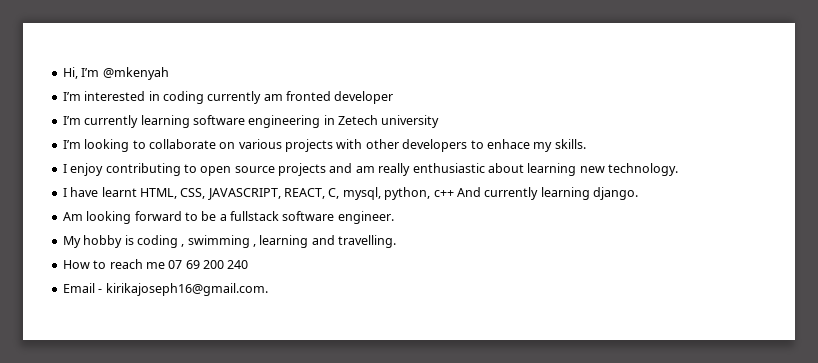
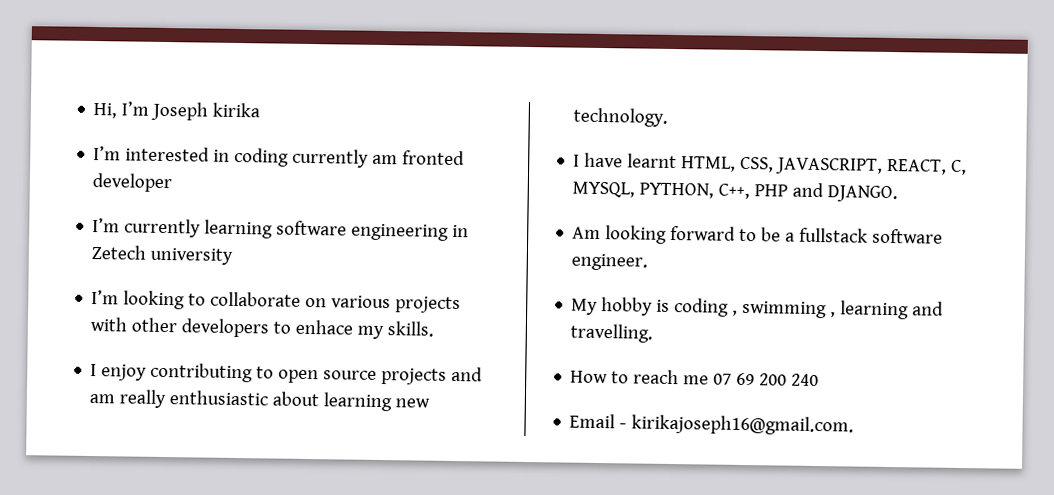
- Hi, I’m @mkenyah
+ Hi, I’m Joseph kirika
- I have learnt HTML, CSS, JAVASCRIPT, REACT, C, mysql, python, c++ And currently learning django.
+ I have learnt HTML, CSS, JAVASCRIPT, REACT, C, MYSQL, PYTHON, C++, PHP and DJANGO.

